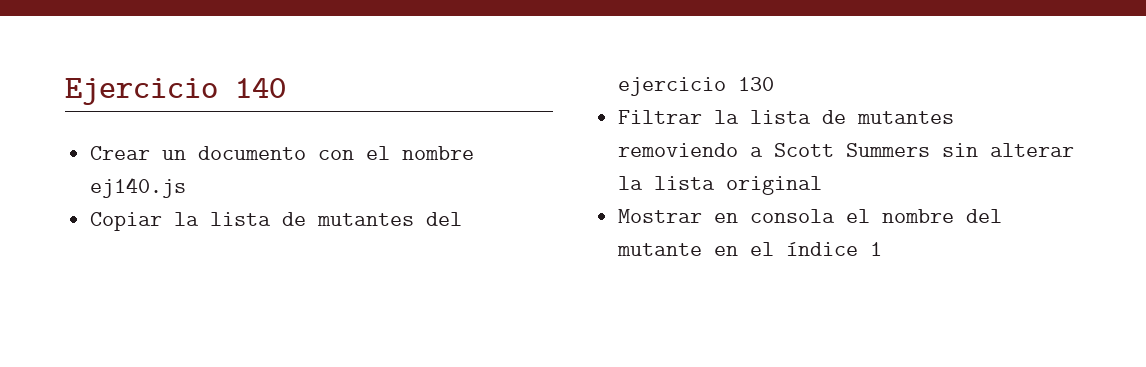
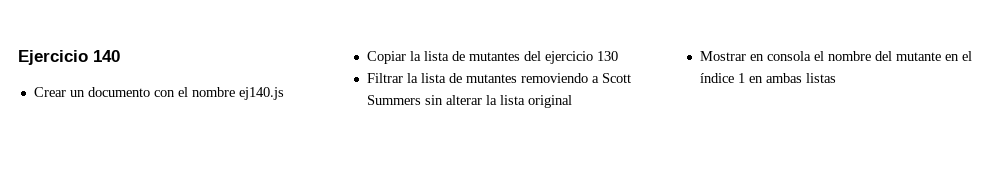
- Mostrar en consola el nombre del mutante en el índice 1
+ Mostrar en consola el nombre del mutante en el índice 1 en ambas listas

